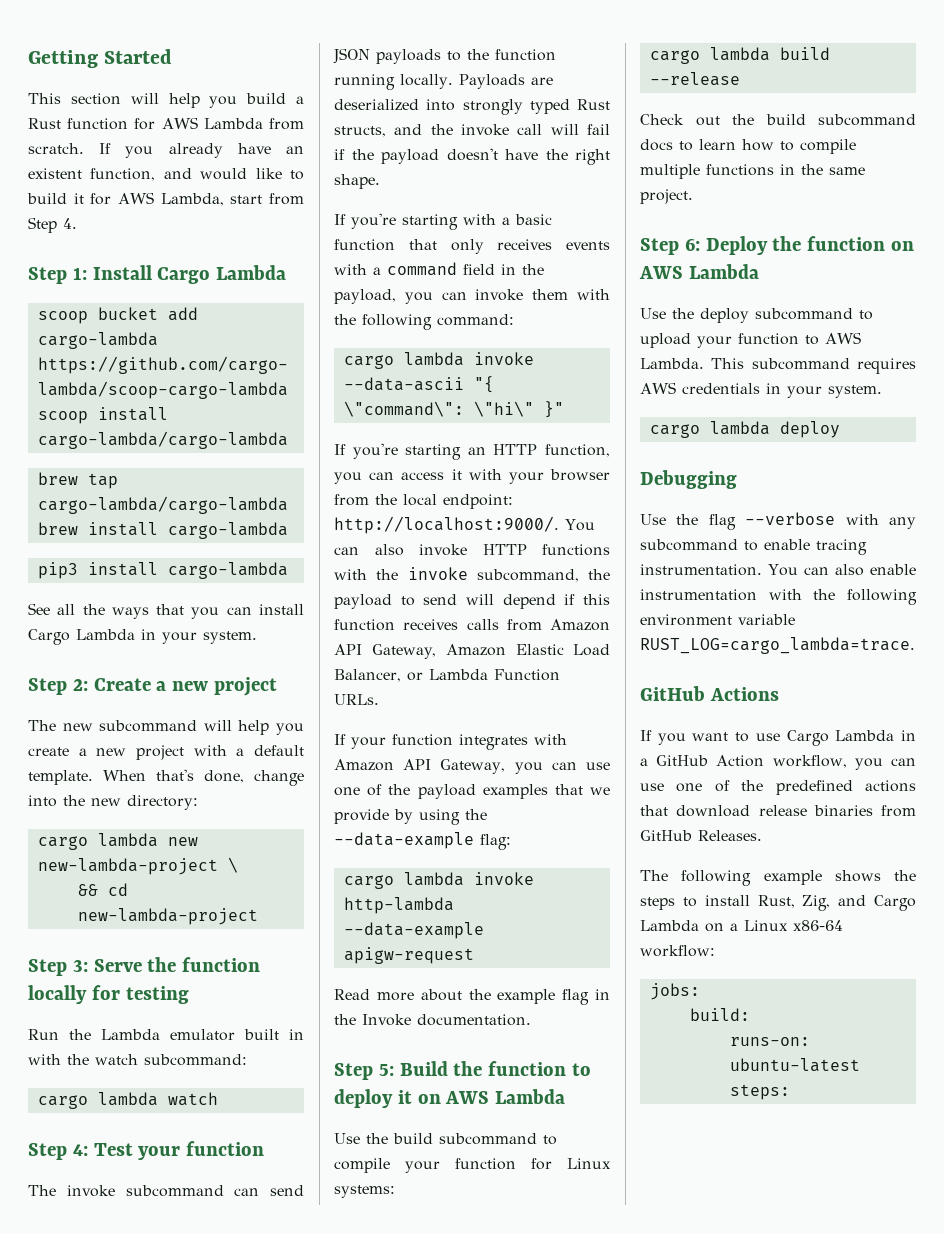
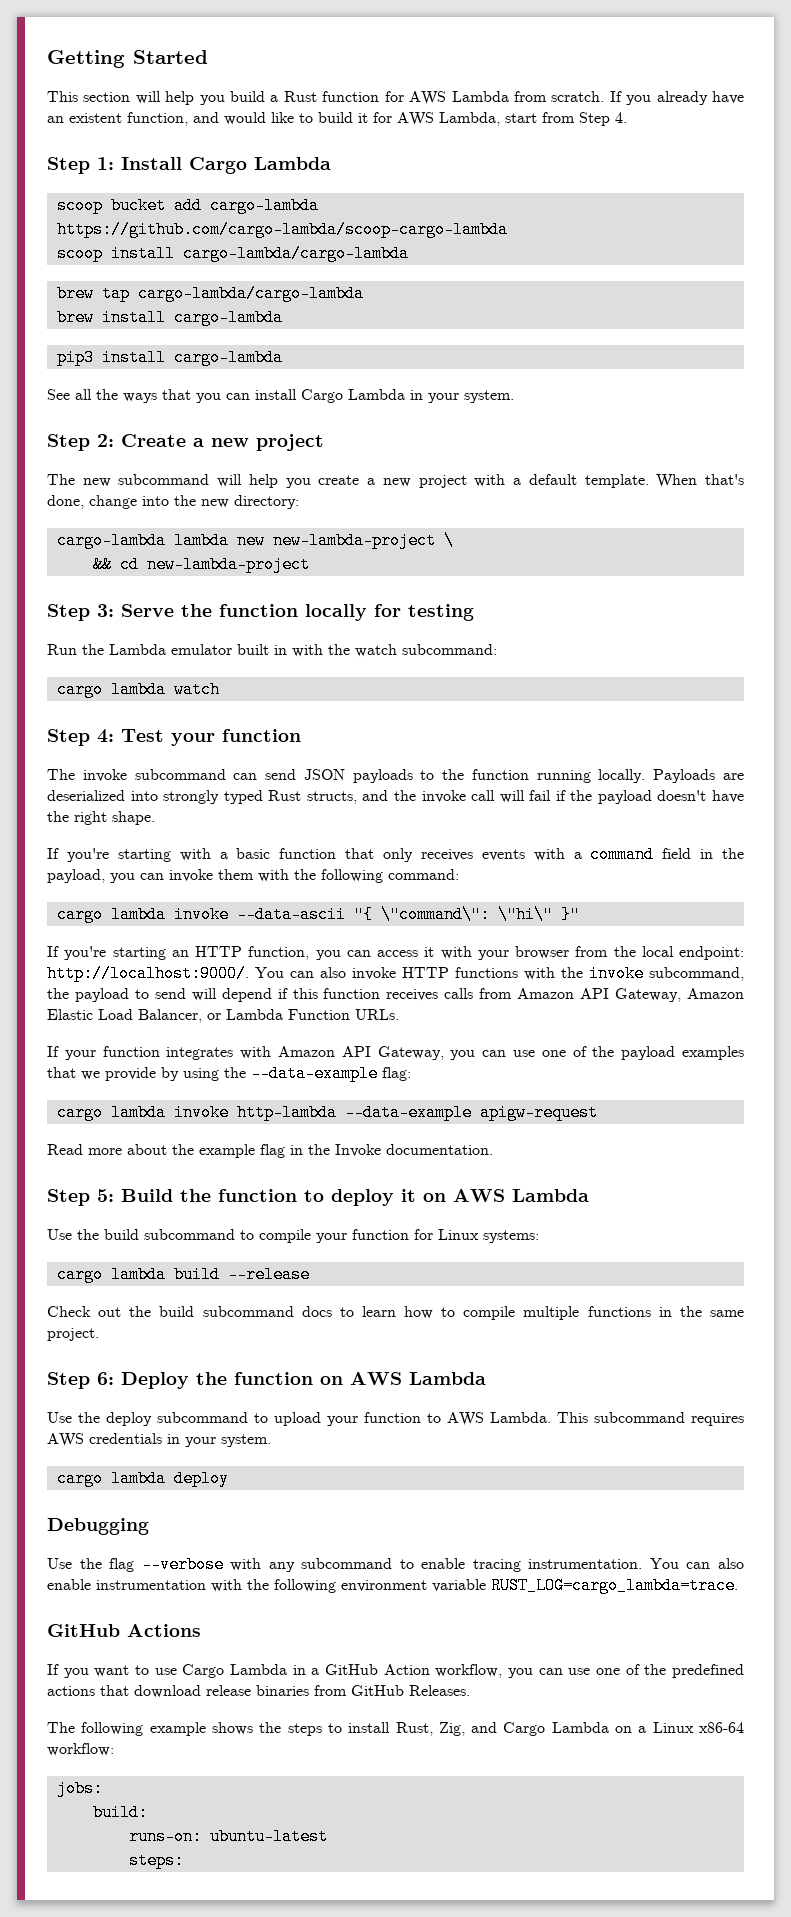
- cargo lambda new new-lambda-project \
+ cargo-lambda lambda new new-lambda-project \

